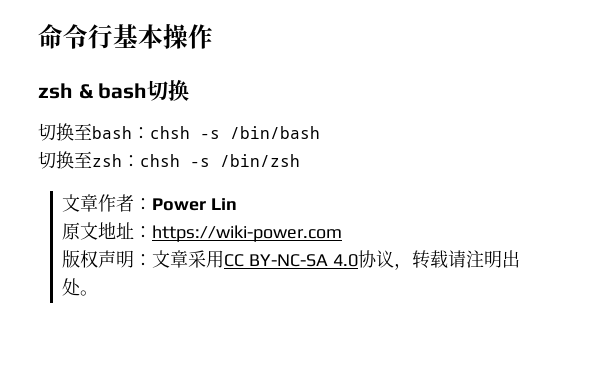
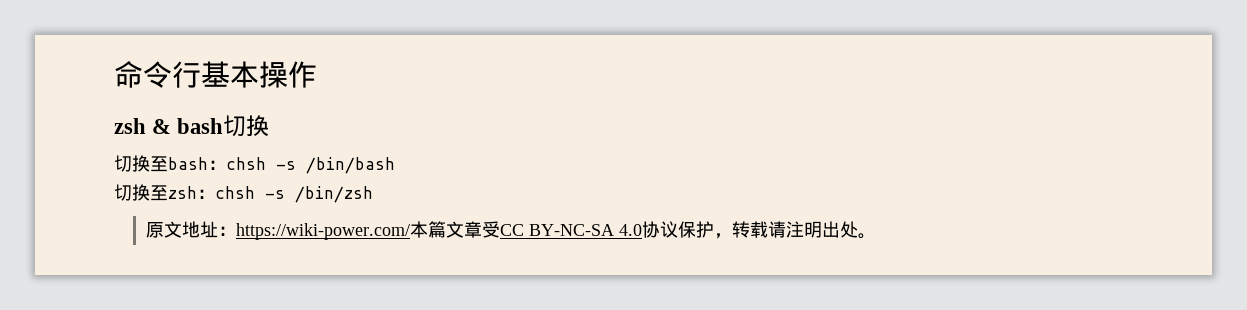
- 文章作者：Power Lin
- 原文地址：https://wiki-power.com
- 版权声明：文章采用CC BY-NC-SA 4.0协议，转载请注明出处。
+ 原文地址：https://wiki-power.com/本篇文章受CC BY-NC-SA 4.0协议保护，转载请注明出处。

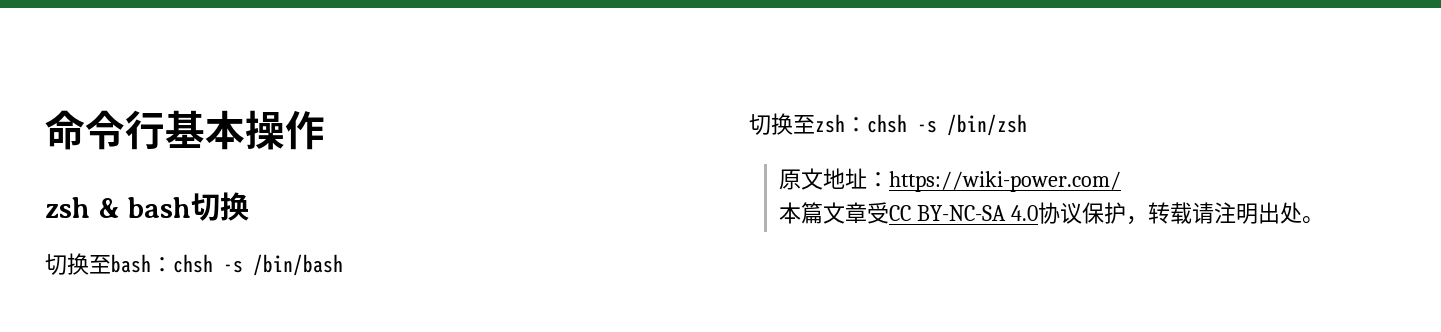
- 原文地址：https://wiki-power.com/本篇文章受CC BY-NC-SA 4.0协议保护，转载请注明出处。
+ 原文地址：https://wiki-power.com/
+ 本篇文章受CC BY-NC-SA 4.0协议保护，转载请注明出处。

